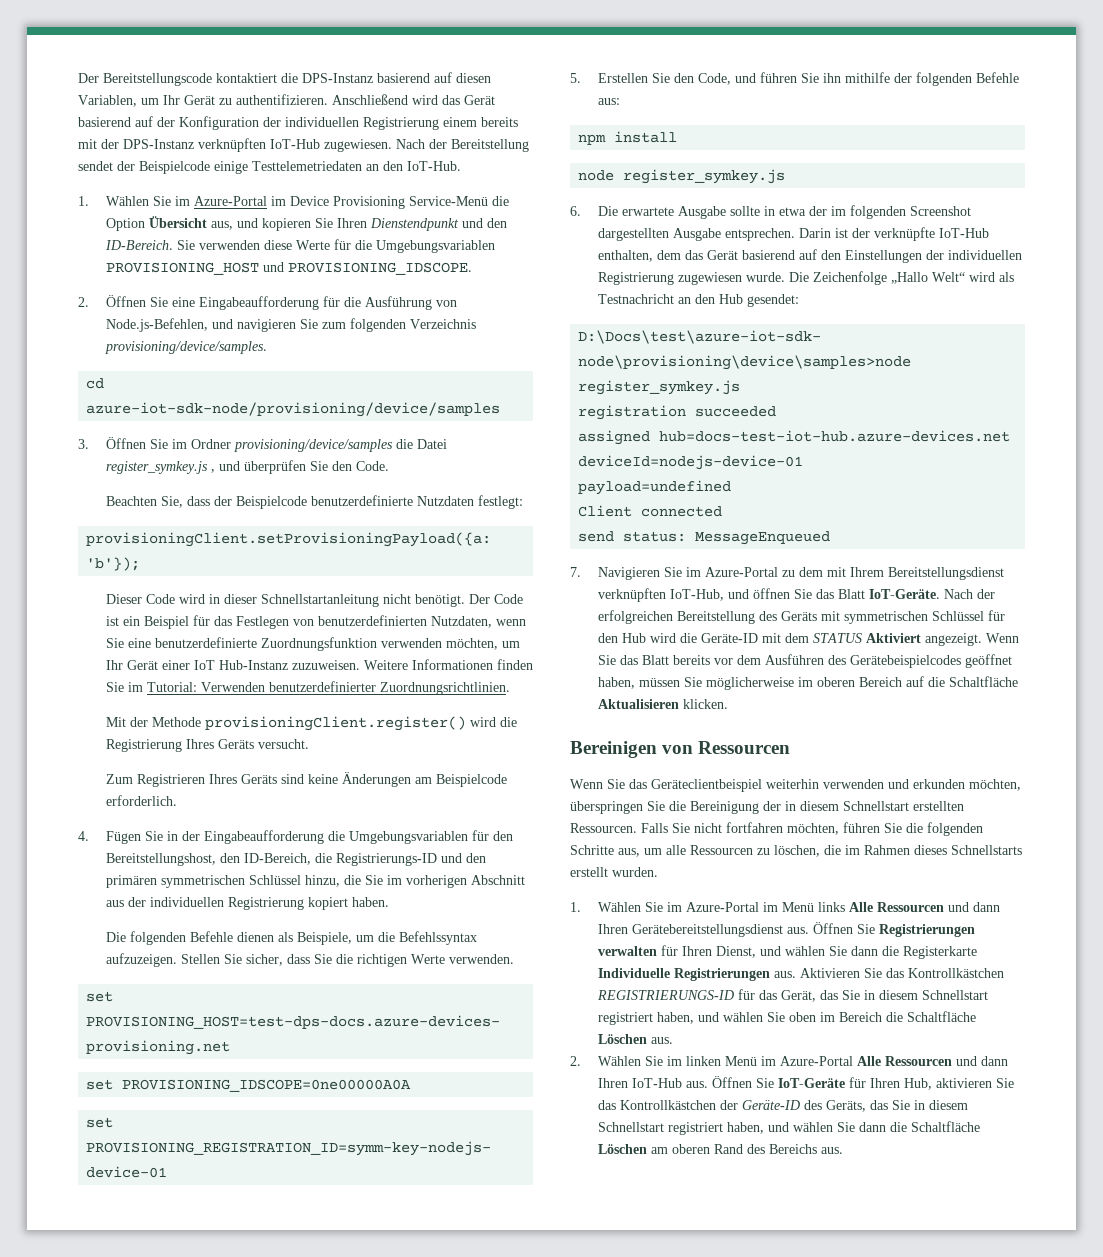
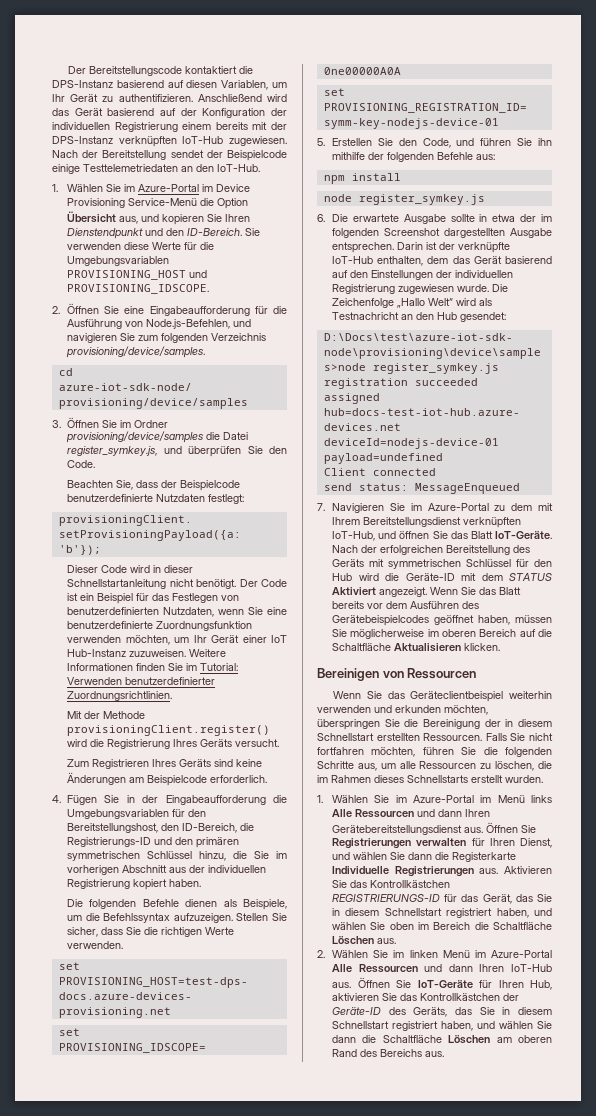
- 3. Öffnen Sie im Ordner provisioning/device/samples die Datei register_symkey.js , und überprüfen Sie den Code.
+ 3. Öffnen Sie im Ordner provisioning/device/samples die Datei register_symkey.js, und überprüfen Sie den Code.

